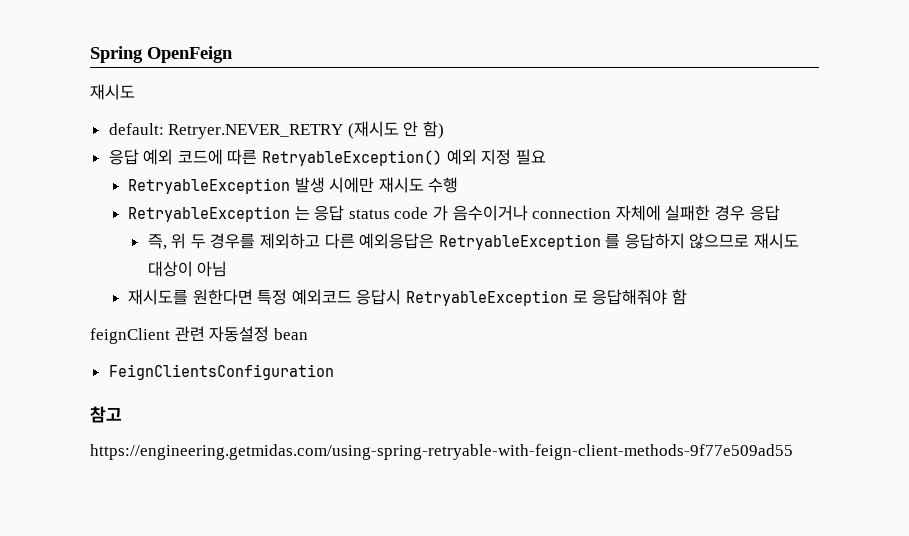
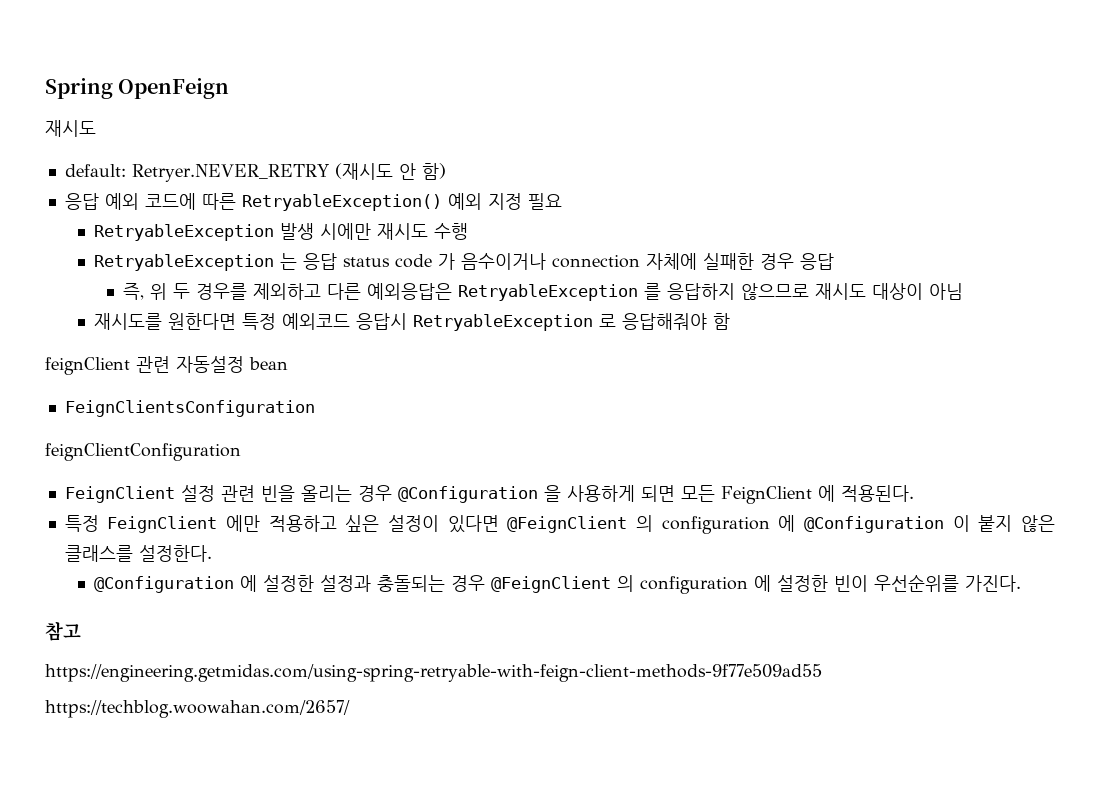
+ feignClientConfiguration
+ FeignClient 설정 관련 빈을 올리는 경우 @Configuration 을 사용하게 되면 모든 FeignClient 에 적용된다.
+ 특정 FeignClient 에만 적용하고 싶은 설정이 있다면 @FeignClient 의 configuration 에 @Configuration 이 붙지 않은 클래스를 설정한다.
+ @Configuration 에 설정한 설정과 충돌되는 경우 @FeignClient 의 configuration 에 설정한 빈이 우선순위를 가진다.
+ https://techblog.woowahan.com/2657/

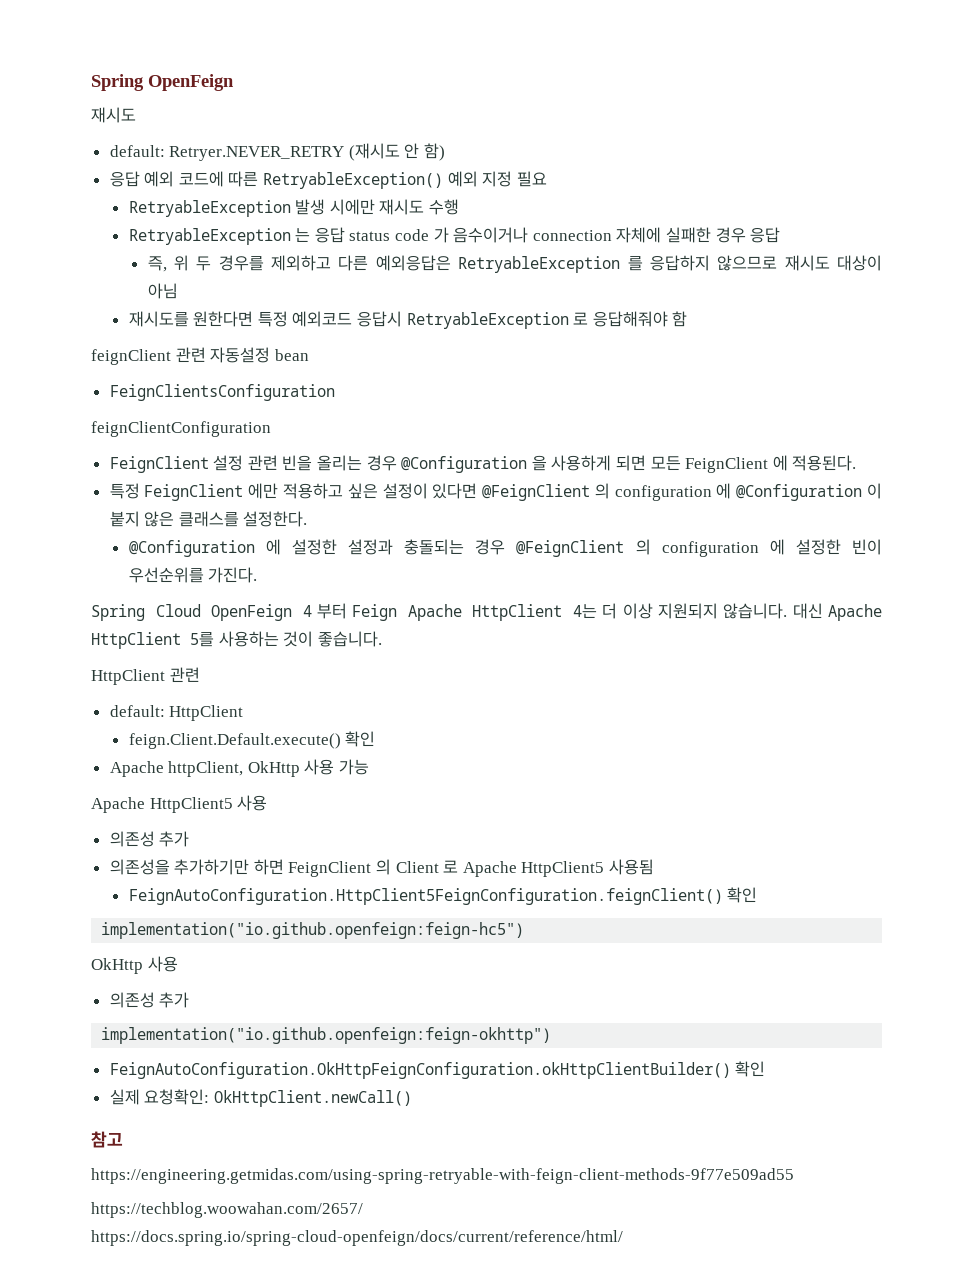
+ Spring Cloud OpenFeign 4 부터 Feign Apache HttpClient 4는 더 이상 지원되지 않습니다. 대신 Apache HttpClient 5를 사용하는 것이 좋습니다.
+ HttpClient 관련
+ default: HttpClient
+ feign.Client.Default.execute() 확인
+ Apache httpClient, OkHttp 사용 가능
+ Apache HttpClient5 사용
+ 의존성 추가
+ 의존성을 추가하기만 하면 FeignClient 의 Client 로 Apache HttpClient5 사용됨
+ FeignAutoConfiguration.HttpClient5FeignConfiguration.feignClient() 확인
+ implementation("io.github.openfeign:feign-hc5")
+ OkHttp 사용
+ 의존성 추가
+ implementation("io.github.openfeign:feign-okhttp")
+ FeignAutoConfiguration.OkHttpFeignConfiguration.okHttpClientBuilder() 확인
+ 실제 요청확인: OkHttpClient.newCall()
- https://techblog.woowahan.com/2657/
+ https://techblog.woowahan.com/2657/ https://docs.spring.io/spring-cloud-openfeign/docs/current/reference/html/

